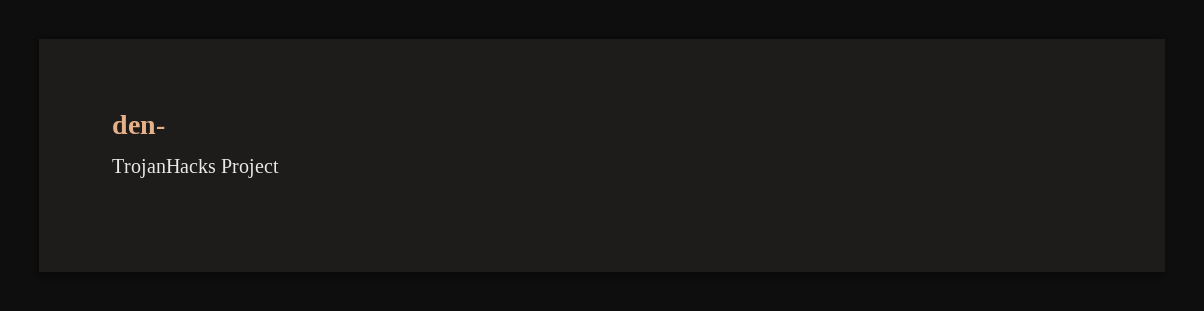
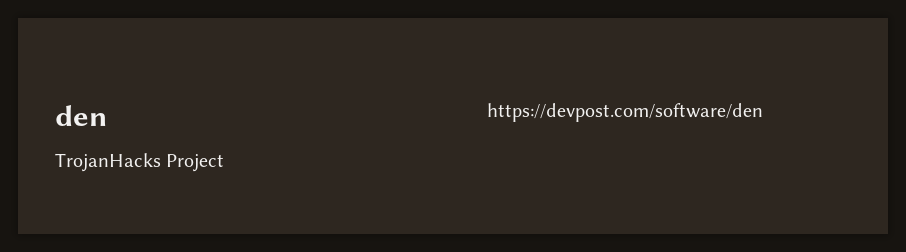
- den-
+ den
- TrojanHacks Project
+ TrojanHacks Project https://devpost.com/software/den

